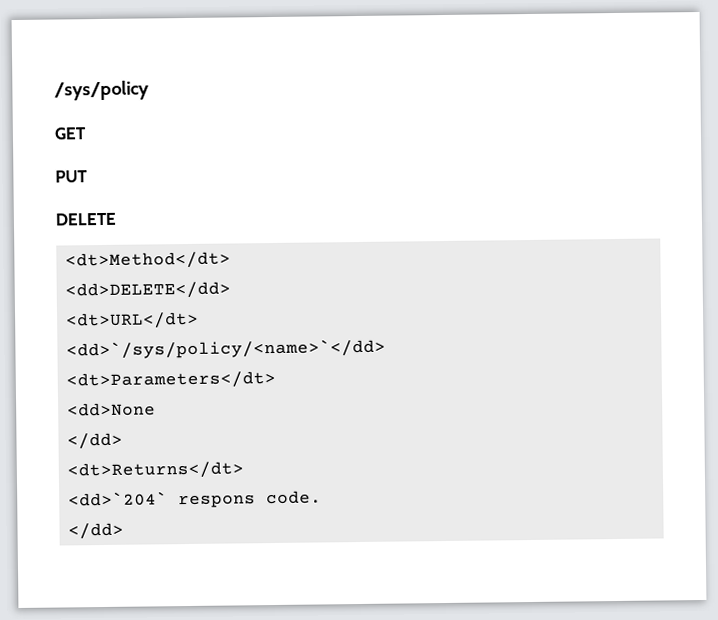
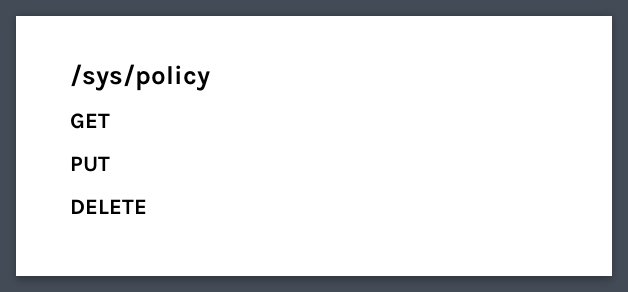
- <dt>Method</dt>
- <dd>DELETE</dd>
- <dt>URL</dt>
- <dd>`/sys/policy/<name>`</dd>
- <dt>Parameters</dt>
- <dd>None
- </dd>
- <dt>Returns</dt>
- <dd>`204` respons code.
- </dd>

